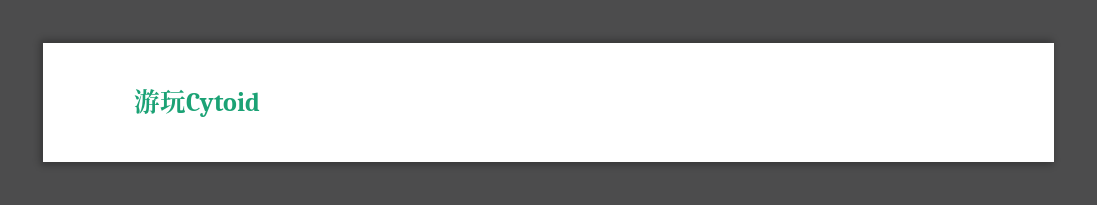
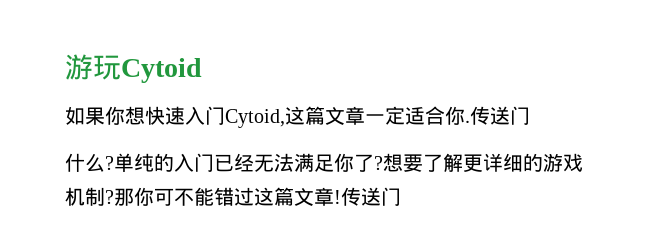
+ 如果你想快速入门Cytoid,这篇文章一定适合你.传送门
+ 什么?单纯的入门已经无法满足你了?想要了解更详细的游戏机制?那你可不能错过这篇文章!传送门

